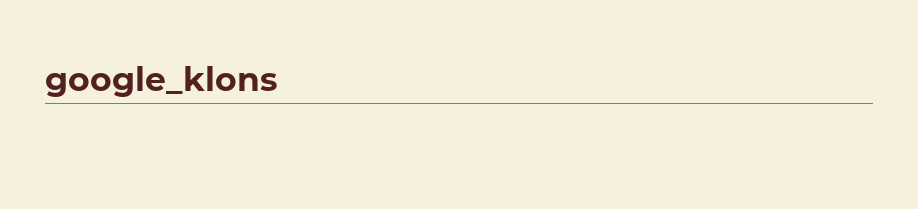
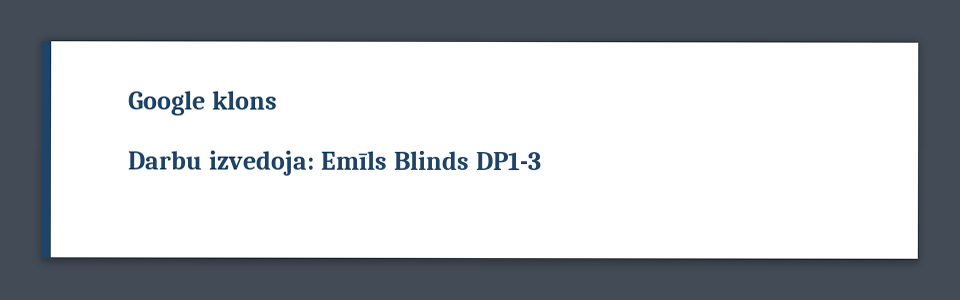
- google_klons
+ Google klons
+ Darbu izvedoja: Emīls Blinds DP1-3

